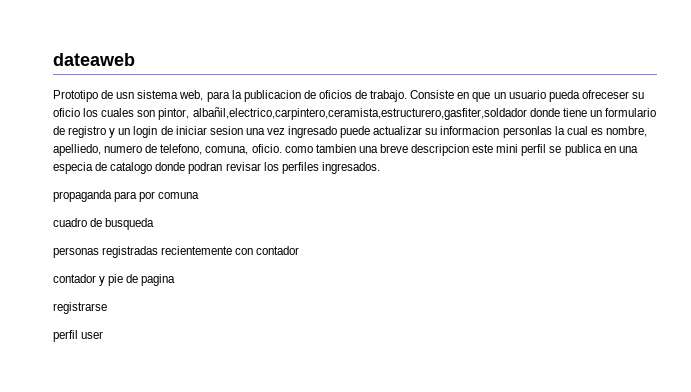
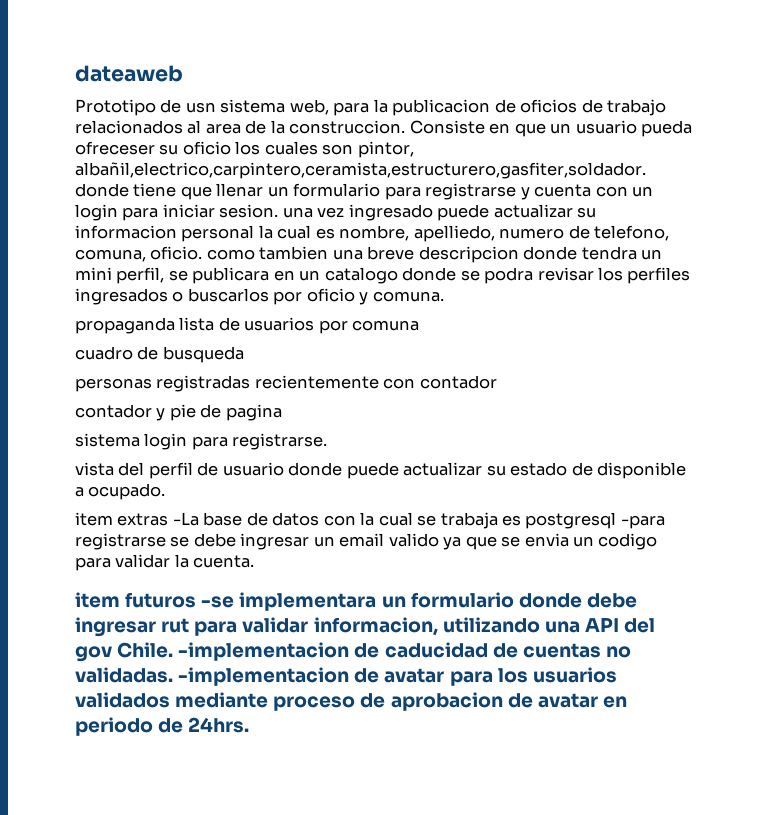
- Prototipo de usn sistema web, para la publicacion de oficios de trabajo.
+ Prototipo de usn sistema web, para la publicacion de oficios de trabajo relacionados al area de la construccion.
- Consiste en que un usuario pueda ofreceser su oficio los cuales son pintor, albañil,electrico,carpintero,ceramista,estructurero,gasfiter,soldador donde tiene un formulario de registro y un login de iniciar sesion una vez ingresado puede actualizar su informacion personlas la cual es nombre, apelliedo, numero de telefono, comuna, oficio. como tambien una breve descripcion este mini perfil se publica en una especia de catalogo donde podran revisar los perfiles ingresados.
- propaganda para por comuna
+ Consiste en que un usuario pueda ofreceser su oficio los cuales son pintor, albañil,electrico,carpintero,ceramista,estructurero,gasfiter,soldador. donde tiene que llenar un formulario para registrarse y cuenta con un login para iniciar sesion. una vez ingresado puede actualizar su informacion personal la cual es nombre, apelliedo, numero de telefono, comuna, oficio. como tambien una breve descripcion donde tendra un mini perfil, se publicara en un catalogo donde se podra revisar los perfiles ingresados o buscarlos por oficio y comuna.
+ propaganda lista de usuarios por comuna
- registrarse
- perfil user
+ sistema login para registrarse.
+ vista del perfil de usuario donde puede actualizar su estado de disponible a ocupado.
+ item extras -La base de datos con la cual se trabaja es postgresql -para registrarse se debe ingresar un email valido ya que se envia un codigo para validar la cuenta.
+ item futuros -se implementara un formulario donde debe ingresar rut para validar informacion, utilizando una API del gov Chile. -implementacion de caducidad de cuentas no validadas. -implementacion de avatar para los usuarios validados mediante proceso de aprobacion de avatar en periodo de 24hrs.

